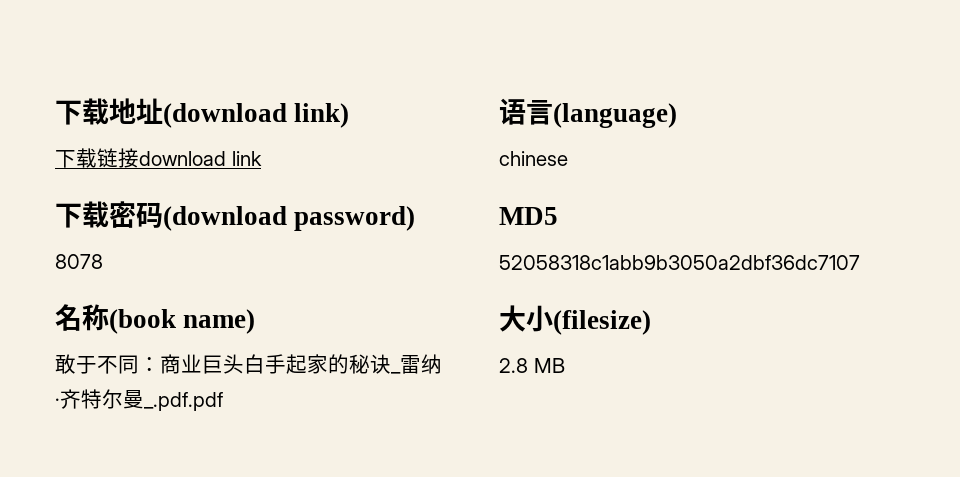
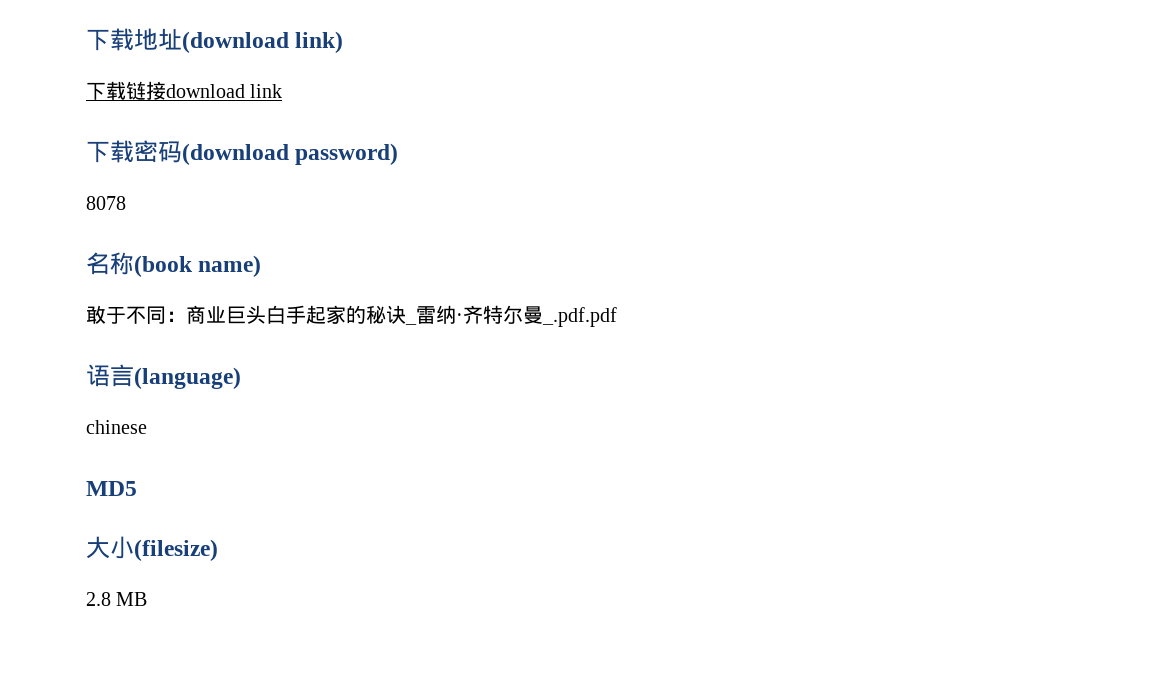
- 52058318c1abb9b3050a2dbf36dc7107

